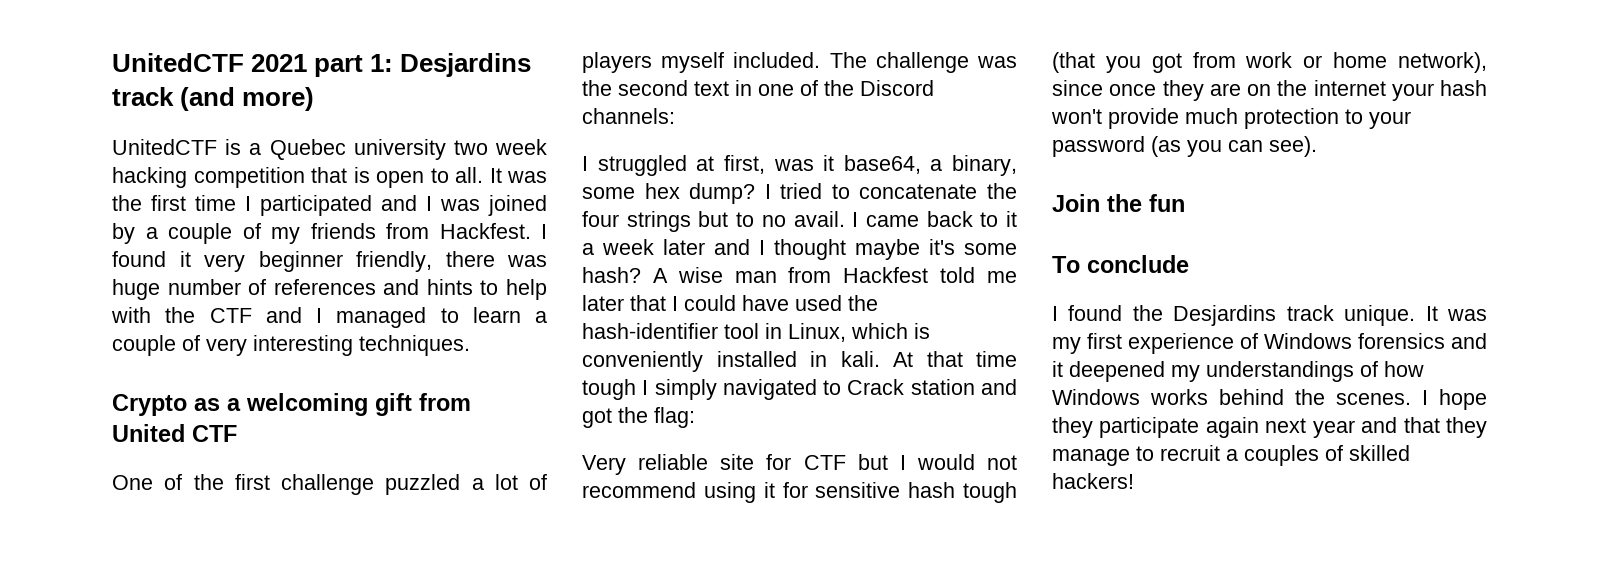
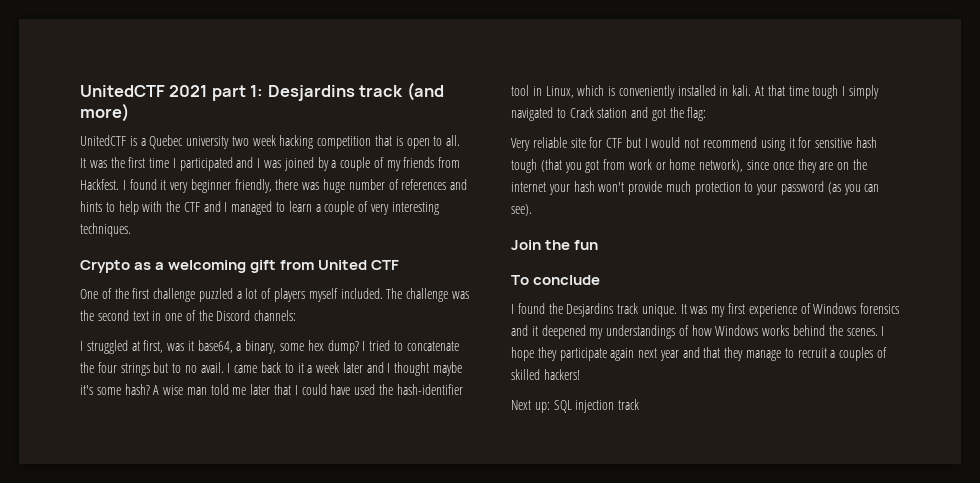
- A wise man from Hackfest told me later that I could have used the hash-identifier tool in Linux, which is conveniently installed in kali.
+ A wise man told me later that I could have used the hash-identifier tool in Linux, which is conveniently installed in kali.
+ Next up: SQL injection track

